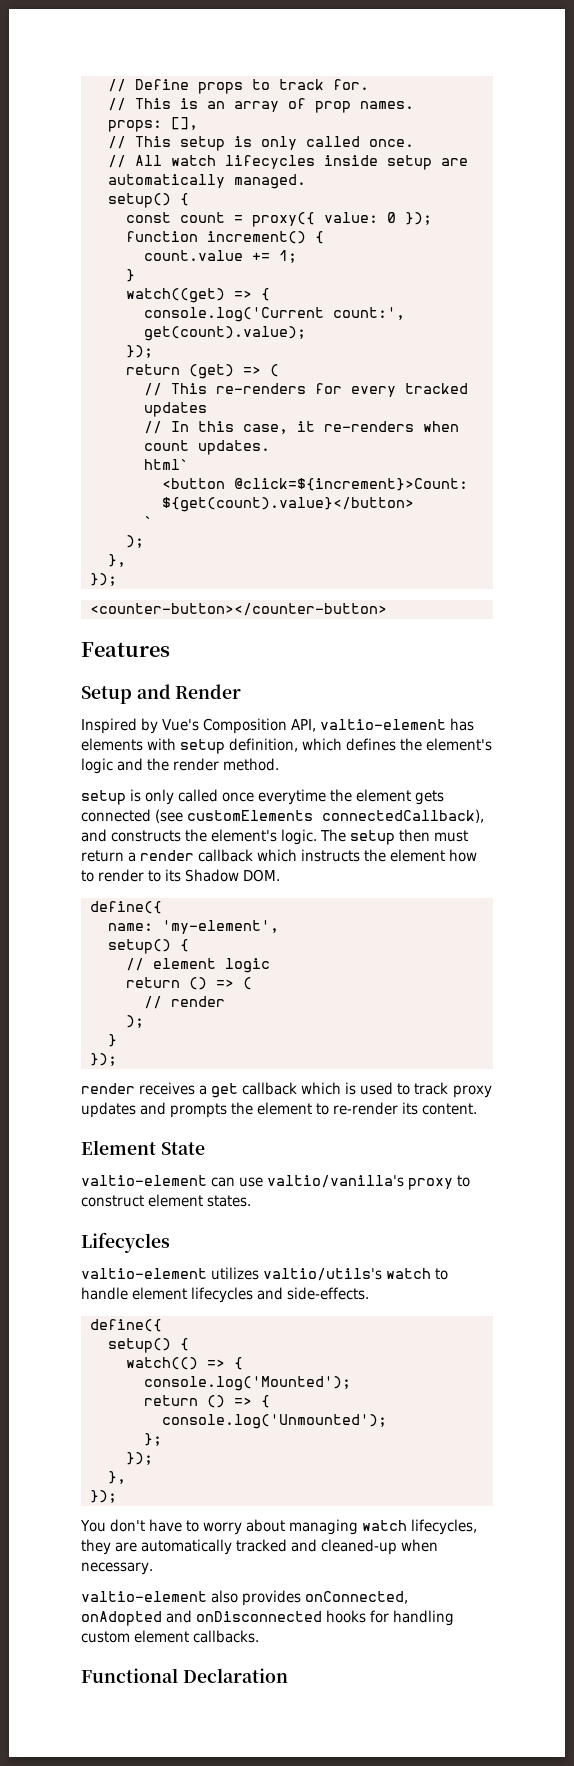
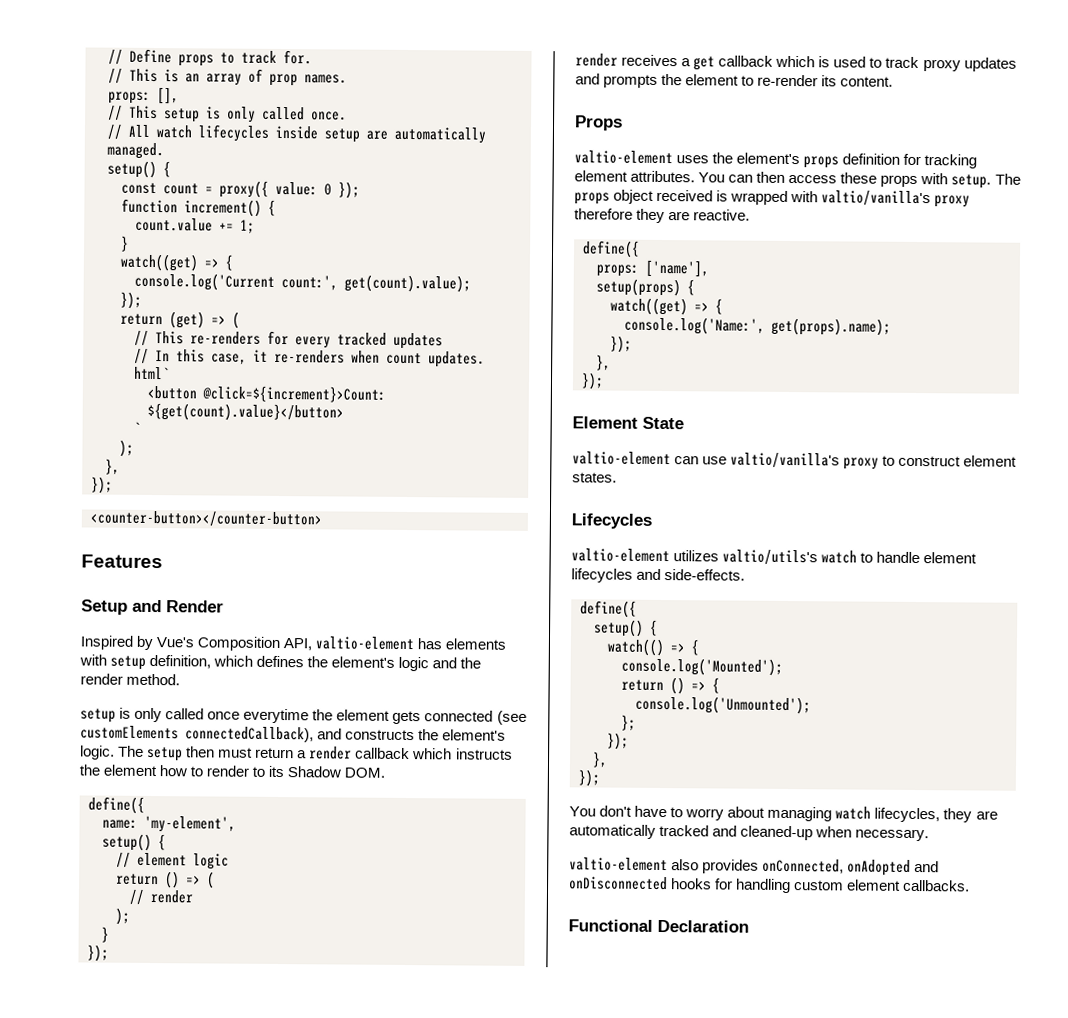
+ Props
+ valtio-element uses the element's props definition for tracking element attributes. You can then access these props with setup. The props object received is wrapped with valtio/vanilla's proxy therefore they are reactive.
+ define({
+ props: ['name'],
+ setup(props) {
+ watch((get) => {
+ console.log('Name:', get(props).name);
+ });
+ },
+ });

